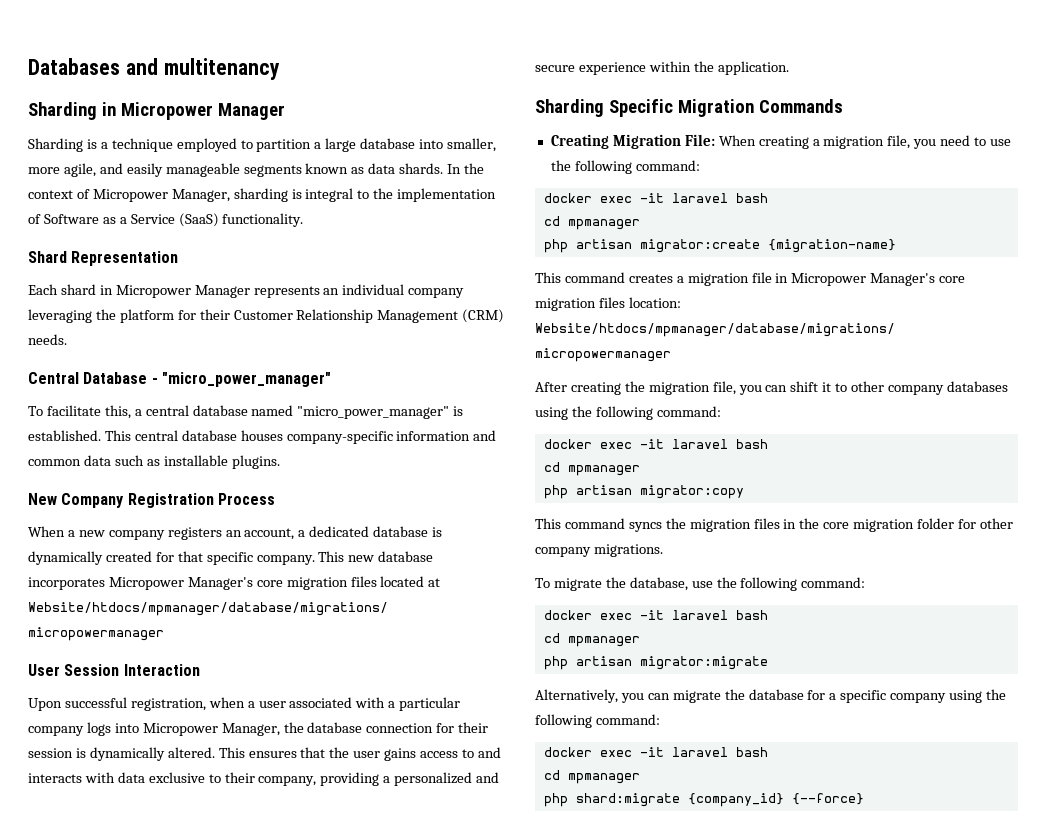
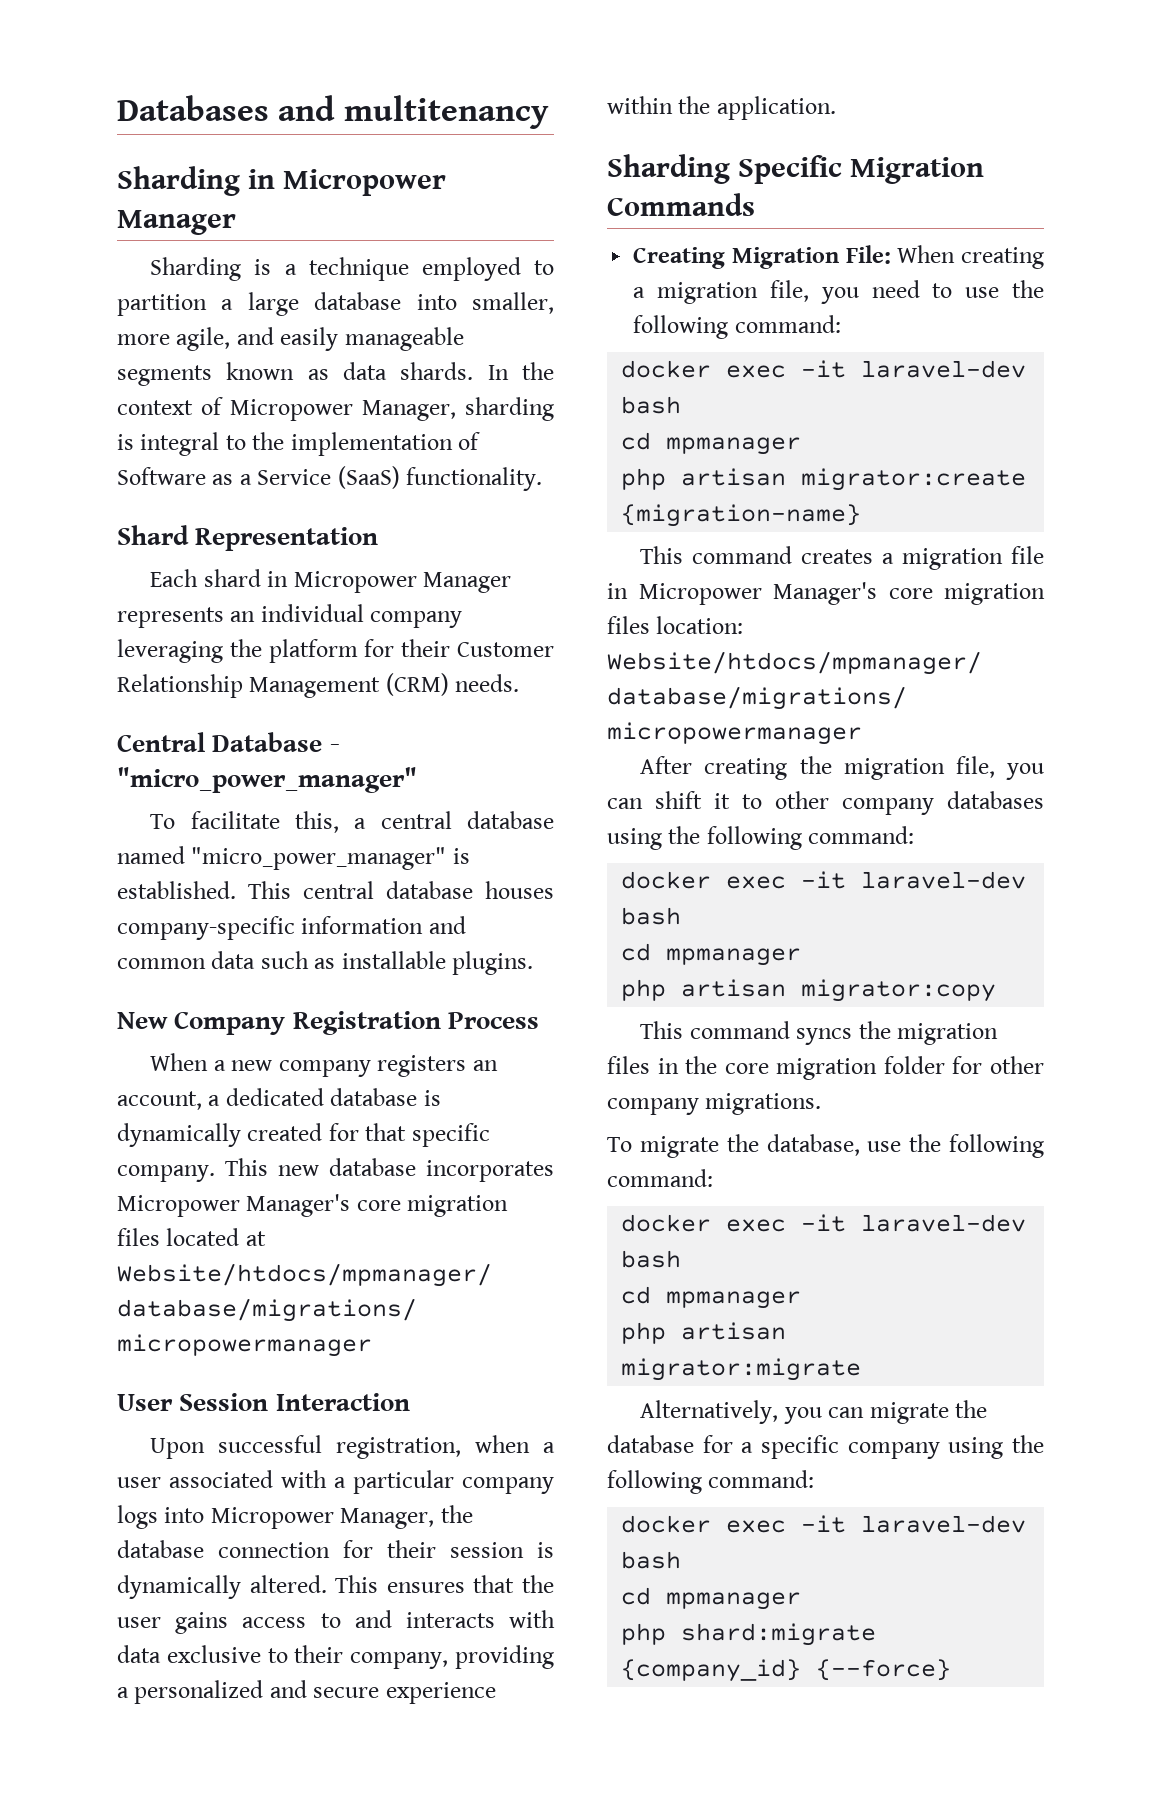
  Creating Migration File: When creating a migration file, you need to use the following command:
- docker exec -it laravel bash
+ docker exec -it laravel-dev bash
  After creating the migration file, you can shift it to other company databases using the following command:
- docker exec -it laravel bash
+ docker exec -it laravel-dev bash
  To migrate the database, use the following command:
- docker exec -it laravel bash
+ docker exec -it laravel-dev bash
  Alternatively, you can migrate the database for a specific company using the following command:
- docker exec -it laravel bash
+ docker exec -it laravel-dev bash

